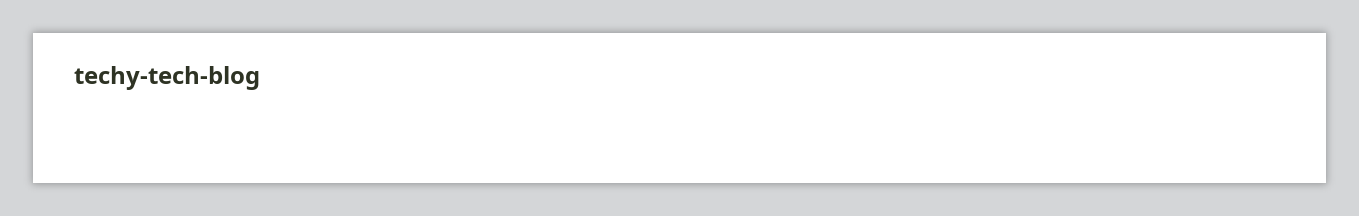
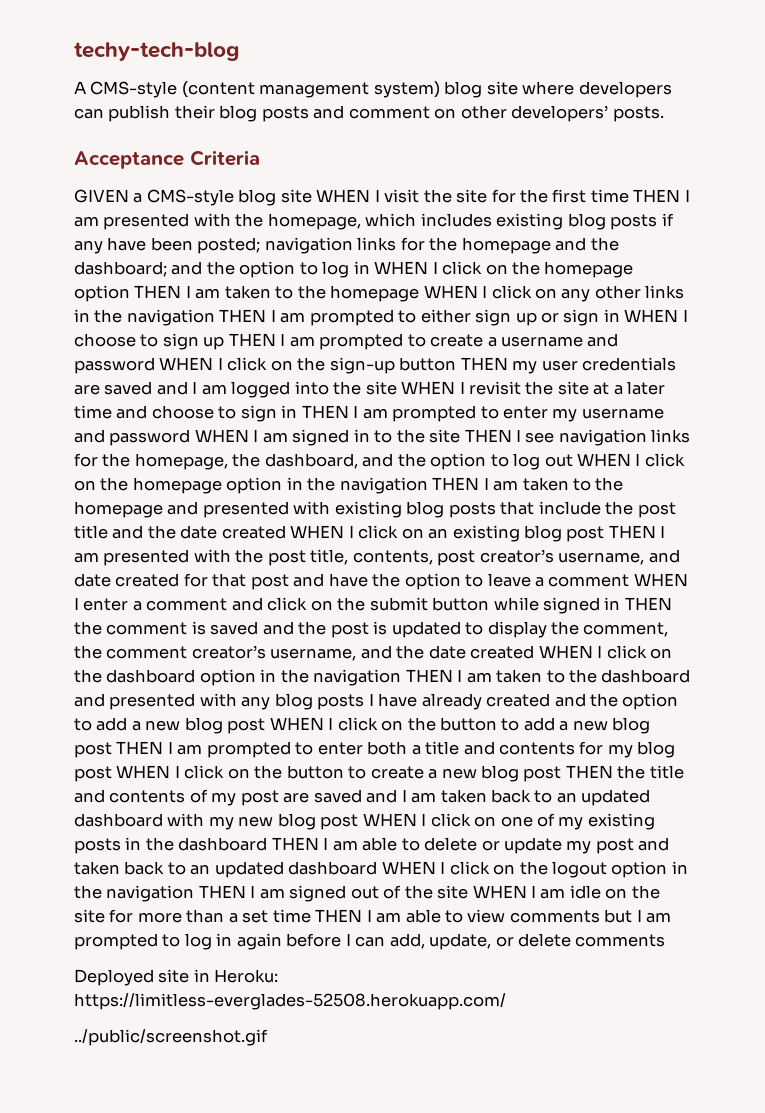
+ A CMS-style (content management system) blog site where developers can publish their blog posts and comment on other developers’ posts.
+ Acceptance Criteria
+ GIVEN a CMS-style blog site WHEN I visit the site for the first time THEN I am presented with the homepage, which includes existing blog posts if any have been posted; navigation links for the homepage and the dashboard; and the option to log in WHEN I click on the homepage option THEN I am taken to the homepage WHEN I click on any other links in the navigation THEN I am prompted to either sign up or sign in WHEN I choose to sign up THEN I am prompted to create a username and password WHEN I click on the sign-up button THEN my user credentials are saved and I am logged into the site WHEN I revisit the site at a later time and choose to sign in THEN I am prompted to enter my username and password WHEN I am signed in to the site THEN I see navigation links for the homepage, the dashboard, and the option to log out WHEN I click on the homepage option in the navigation THEN I am taken to the homepage and presented with existing blog posts that include the post title and the date created WHEN I click on an existing blog post THEN I am presented with the post title, contents, post creator’s username, and date created for that post and have the option to leave a comment WHEN I enter a comment and click on the submit button while signed in THEN the comment is saved and the post is updated to display the comment, the comment creator’s username, and the date created WHEN I click on the dashboard option in the navigation THEN I am taken to the dashboard and presented with any blog posts I have already created and the option to add a new blog post WHEN I click on the button to add a new blog post THEN I am prompted to enter both a title and contents for my blog post WHEN I click on the button to create a new blog post THEN the title and contents of my post are saved and I am taken back to an updated dashboard with my new blog post WHEN I click on one of my existing posts in the dashboard THEN I am able to delete or update my post and taken back to an updated dashboard WHEN I click on the logout option in the navigation THEN I am signed out of the site WHEN I am idle on the site for more than a set time THEN I am able to view comments but I am prompted to log in again before I can add, update, or delete comments
+ Deployed site in Heroku: https://limitless-everglades-52508.herokuapp.com/
+ ../public/screenshot.gif

